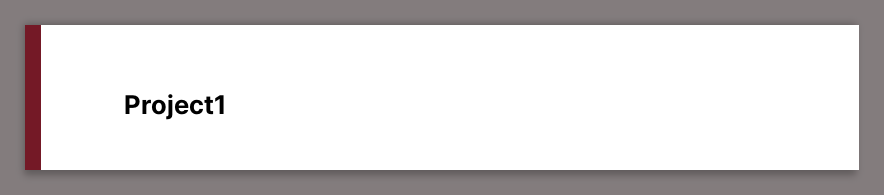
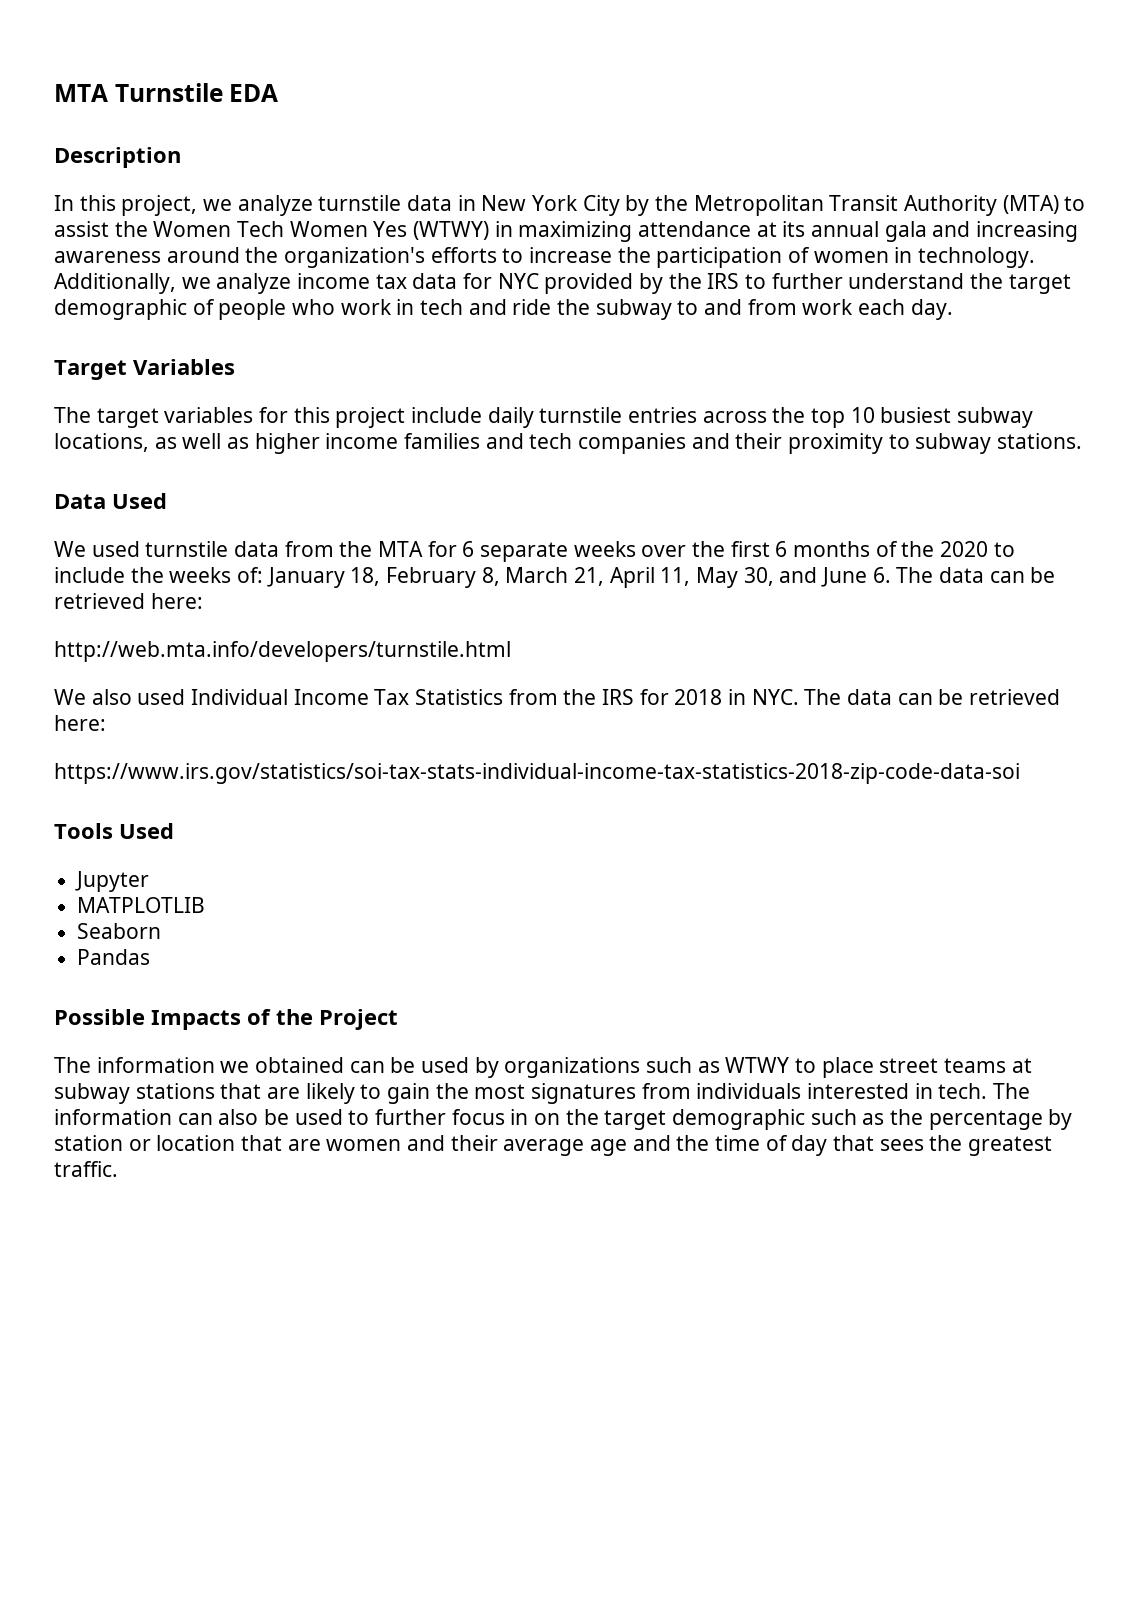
- Project1
+ MTA Turnstile EDA
+ Description
+ In this project, we analyze turnstile data in New York City by the Metropolitan Transit Authority (MTA) to assist the Women Tech Women Yes (WTWY) in maximizing attendance at its annual gala and increasing awareness around the organization's efforts to increase the participation of women in technology. Additionally, we analyze income tax data for NYC provided by the IRS to further understand the target demographic of people who work in tech and ride the subway to and from work each day.
+ Target Variables
+ The target variables for this project include daily turnstile entries across the top 10 busiest subway locations, as well as higher income families and tech companies and their proximity to subway stations.
+ Data Used
+ We used turnstile data from the MTA for 6 separate weeks over the first 6 months of the 2020 to include the weeks of: January 18, February 8, March 21, April 11, May 30, and June 6. The data can be retrieved here:
+ http://web.mta.info/developers/turnstile.html
+ We also used Individual Income Tax Statistics from the IRS for 2018 in NYC. The data can be retrieved here:
+ https://www.irs.gov/statistics/soi-tax-stats-individual-income-tax-statistics-2018-zip-code-data-soi
+ Tools Used
+ Jupyter
+ MATPLOTLIB
+ Seaborn
+ Pandas
+ Possible Impacts of the Project
+ The information we obtained can be used by organizations such as WTWY to place street teams at subway stations that are likely to gain the most signatures from individuals interested in tech. The information can also be used to further focus in on the target demographic such as the percentage by station or location that are women and their average age and the time of day that sees the greatest traffic.

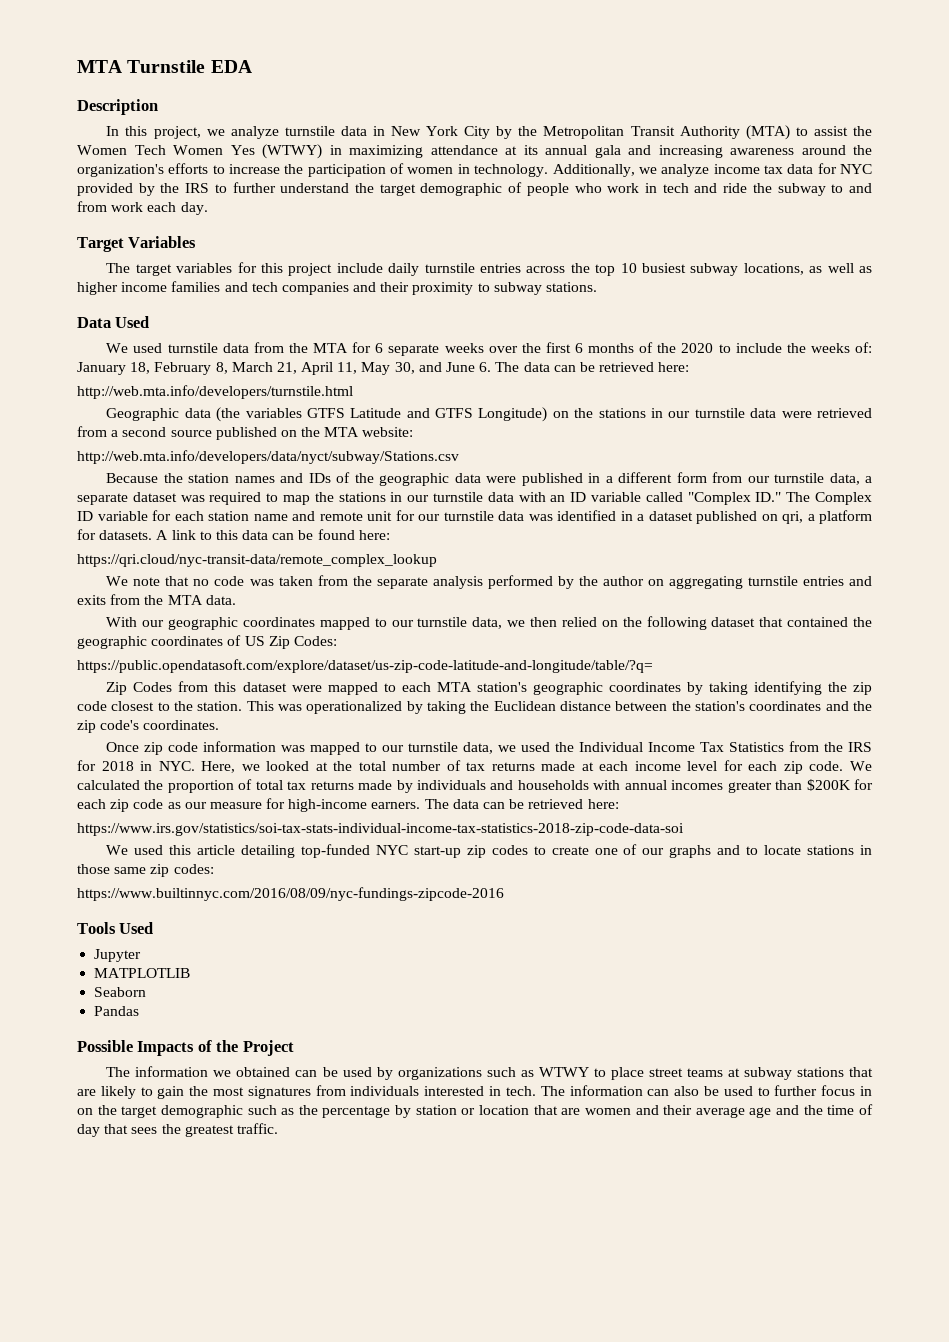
- We also used Individual Income Tax Statistics from the IRS for 2018 in NYC. The data can be retrieved here:
+ Geographic data (the variables GTFS Latitude and GTFS Longitude) on the stations in our turnstile data were retrieved from a second source published on the MTA website:
+ http://web.mta.info/developers/data/nyct/subway/Stations.csv
+ Because the station names and IDs of the geographic data were published in a different form from our turnstile data, a separate dataset was required to map the stations in our turnstile data with an ID variable called "Complex ID." The Complex ID variable for each station name and remote unit for our turnstile data was identified in a dataset published on qri, a platform for datasets. A link to this data can be found here:
+ https://qri.cloud/nyc-transit-data/remote_complex_lookup
+ We note that no code was taken from the separate analysis performed by the author on aggregating turnstile entries and exits from the MTA data.
+ With our geographic coordinates mapped to our turnstile data, we then relied on the following dataset that contained the geographic coordinates of US Zip Codes:
+ https://public.opendatasoft.com/explore/dataset/us-zip-code-latitude-and-longitude/table/?q=
+ Zip Codes from this dataset were mapped to each MTA station's geographic coordinates by taking identifying the zip code closest to the station. This was operationalized by taking the Euclidean distance between the station's coordinates and the zip code's coordinates.
+ Once zip code information was mapped to our turnstile data, we used the Individual Income Tax Statistics from the IRS for 2018 in NYC. Here, we looked at the total number of tax returns made at each income level for each zip code. We calculated the proportion of total tax returns made by individuals and households with annual incomes greater than $200K for each zip code as our measure for high-income earners. The data can be retrieved here:
+ We used this article detailing top-funded NYC start-up zip codes to create one of our graphs and to locate stations in those same zip codes:
+ https://www.builtinnyc.com/2016/08/09/nyc-fundings-zipcode-2016

